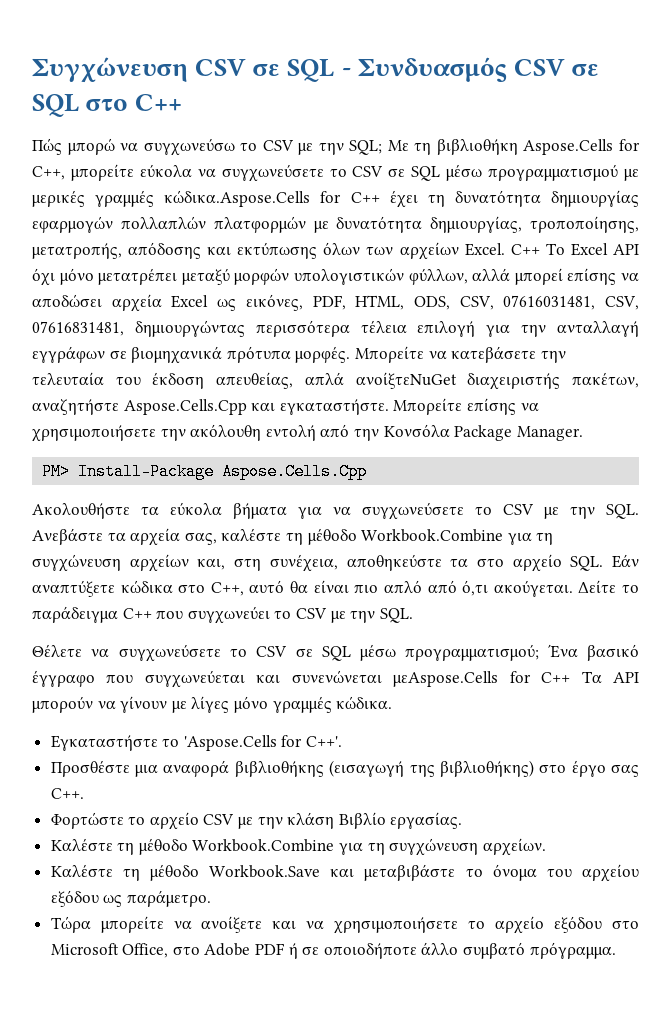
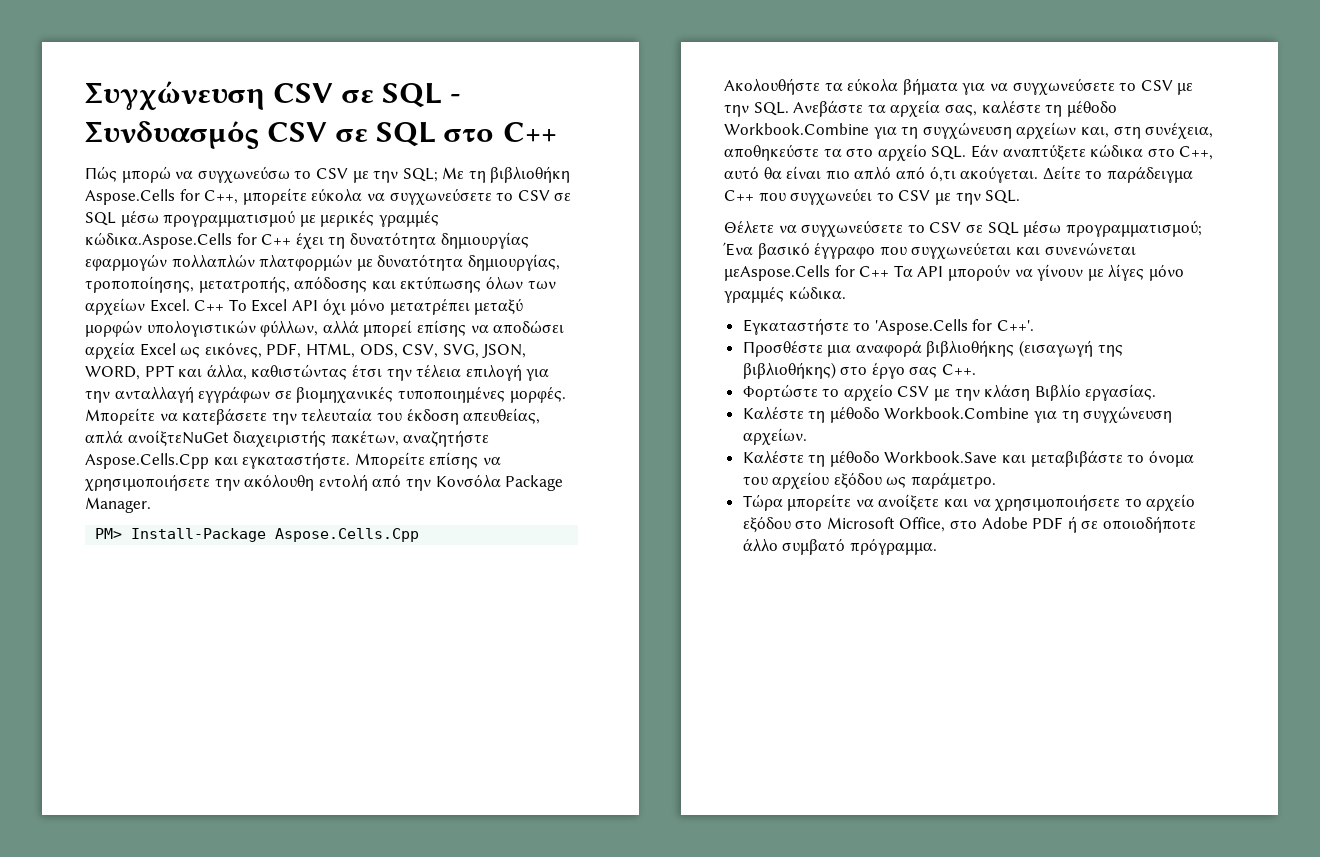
- C++ Το Excel API όχι μόνο μετατρέπει μεταξύ μορφών υπολογιστικών φύλλων, αλλά μπορεί επίσης να αποδώσει αρχεία Excel ως εικόνες, PDF, HTML, ODS, CSV, 07616031481, CSV, 07616831481, δημιουργώντας περισσότερα τέλεια επιλογή για την ανταλλαγή εγγράφων σε βιομηχανικά πρότυπα μορφές.
+ C++ Το Excel API όχι μόνο μετατρέπει μεταξύ μορφών υπολογιστικών φύλλων, αλλά μπορεί επίσης να αποδώσει αρχεία Excel ως εικόνες, PDF, HTML, ODS, CSV, SVG, JSON, WORD, PPT και άλλα, καθιστώντας έτσι την τέλεια επιλογή για την ανταλλαγή εγγράφων σε βιομηχανικές τυποποιημένες μορφές.

